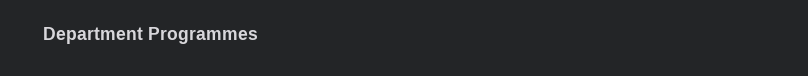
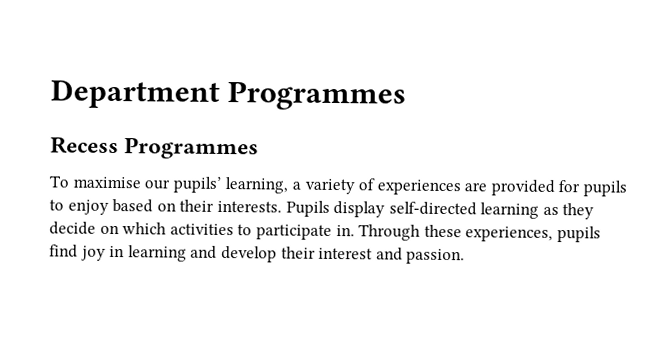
+ Recess Programmes
+ To maximise our pupils’ learning, a variety of experiences are provided for pupils to enjoy based on their interests. Pupils display self-directed learning as they decide on which activities to participate in. Through these experiences, pupils find joy in learning and develop their interest and passion.

